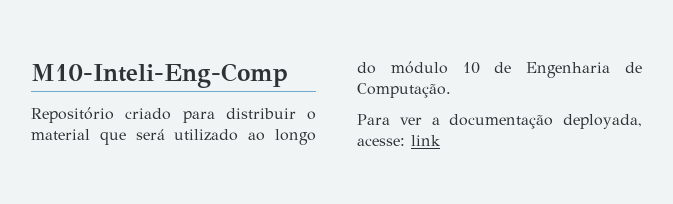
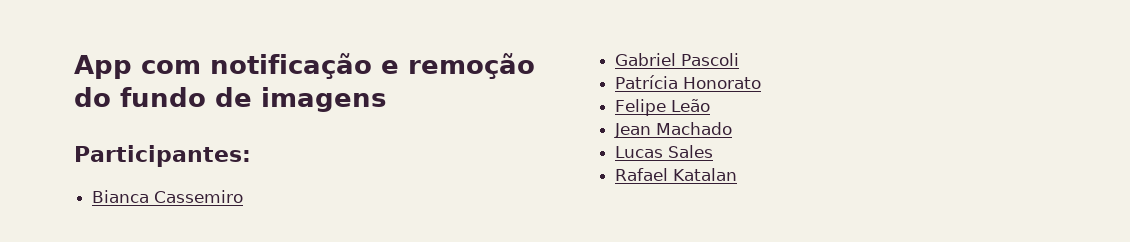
- M10-Inteli-Eng-Comp
- Repositório criado para distribuir o material que será utilizado ao longo do módulo 10 de Engenharia de Computação.
- Para ver a documentação deployada, acesse: link
+ App com notificação e remoção do fundo de imagens
+ Participantes:
+ Bianca Cassemiro
+ Gabriel Pascoli
+ Patrícia Honorato
+ Felipe Leão
+ Jean Machado
+ Lucas Sales
+ Rafael Katalan

